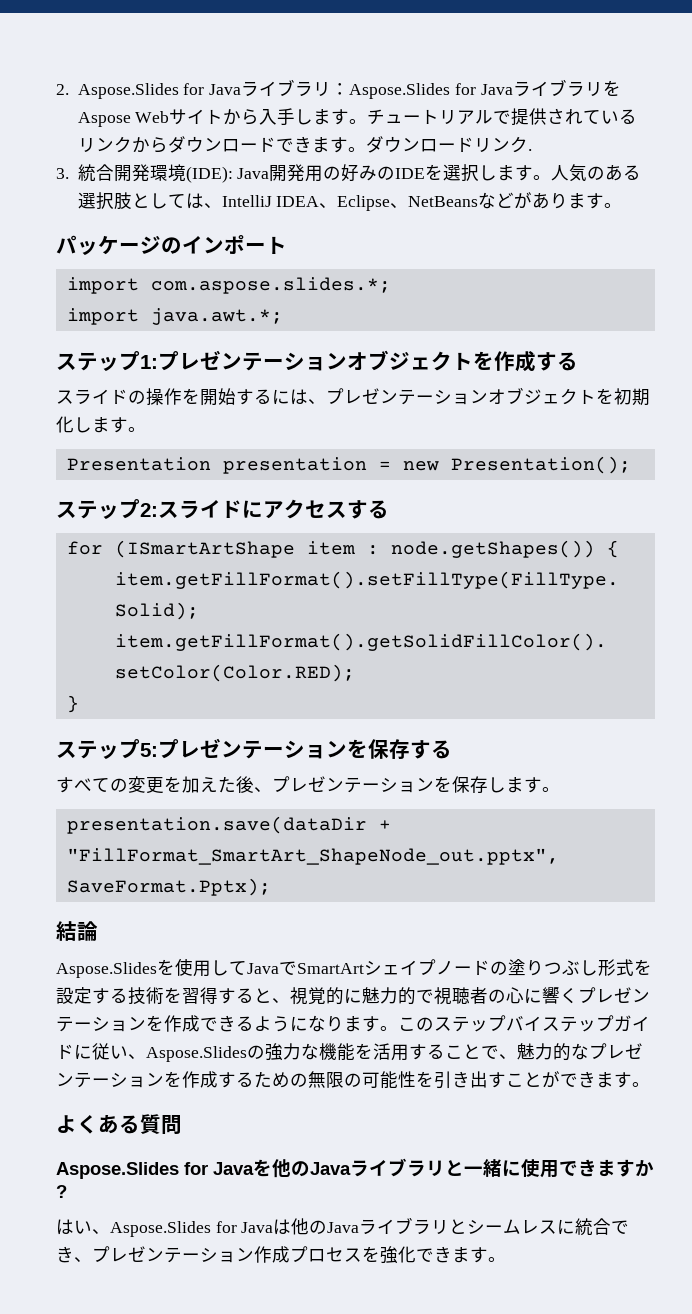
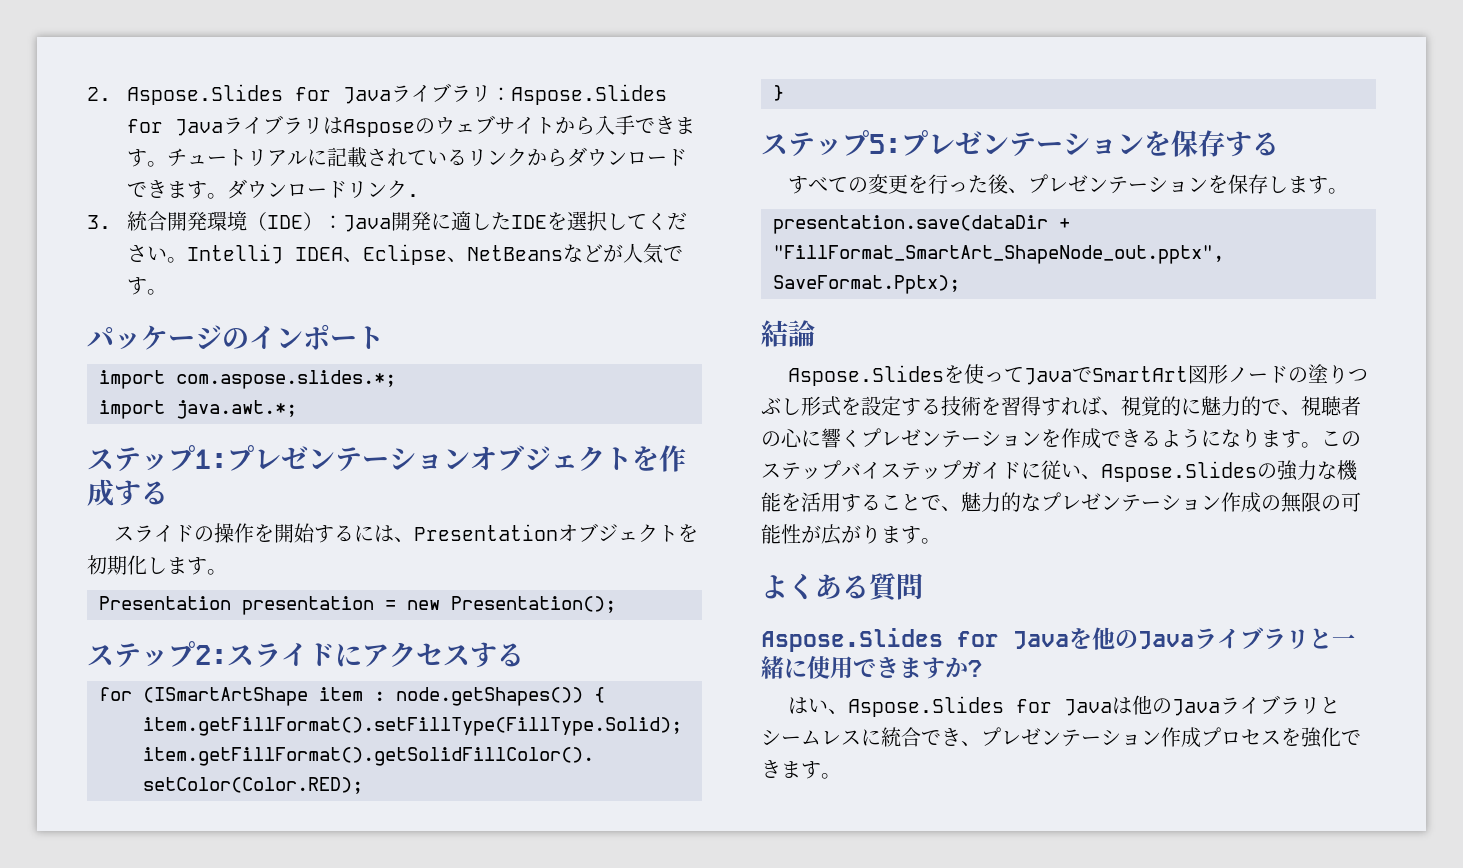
- 2. Aspose.Slides for Javaライブラリ：Aspose.Slides for JavaライブラリをAspose Webサイトから入手します。
+ 2. Aspose.Slides for Javaライブラリ：Aspose.Slides for JavaライブラリはAsposeのウェブサイトから入手できます。
- チュートリアルで提供されているリンクからダウンロードできます。
+ チュートリアルに記載されているリンクからダウンロードできます。
- 3.統合開発環境(IDE): Java開発用の好みのIDEを選択します。人気のある選択肢としては、IntelliJ IDEA、Eclipse、NetBeansなどがあります。
+ 3.統合開発環境（IDE）：Java開発に適したIDEを選択してください。IntelliJ IDEA、Eclipse、NetBeansなどが人気です。
- スライドの操作を開始するには、プレゼンテーションオブジェクトを初期化します。
+ スライドの操作を開始するには、Presentationオブジェクトを初期化します。
- すべての変更を加えた後、プレゼンテーションを保存します。
+ すべての変更を行った後、プレゼンテーションを保存します。
- Aspose.Slidesを使用してJavaでSmartArtシェイプノードの塗りつぶし形式を設定する技術を習得すると、視覚的に魅力的で視聴者の心に響くプレゼンテーションを作成できるようになります。
+ Aspose.Slidesを使ってJavaでSmartArt図形ノードの塗りつぶし形式を設定する技術を習得すれば、視覚的に魅力的で、視聴者の心に響くプレゼンテーションを作成できるようになります。
- このステップバイステップガイドに従い、Aspose.Slidesの強力な機能を活用することで、魅力的なプレゼンテーションを作成するための無限の可能性を引き出すことができます。
+ このステップバイステップガイドに従い、Aspose.Slidesの強力な機能を活用することで、魅力的なプレゼンテーション作成の無限の可能性が広がります。

